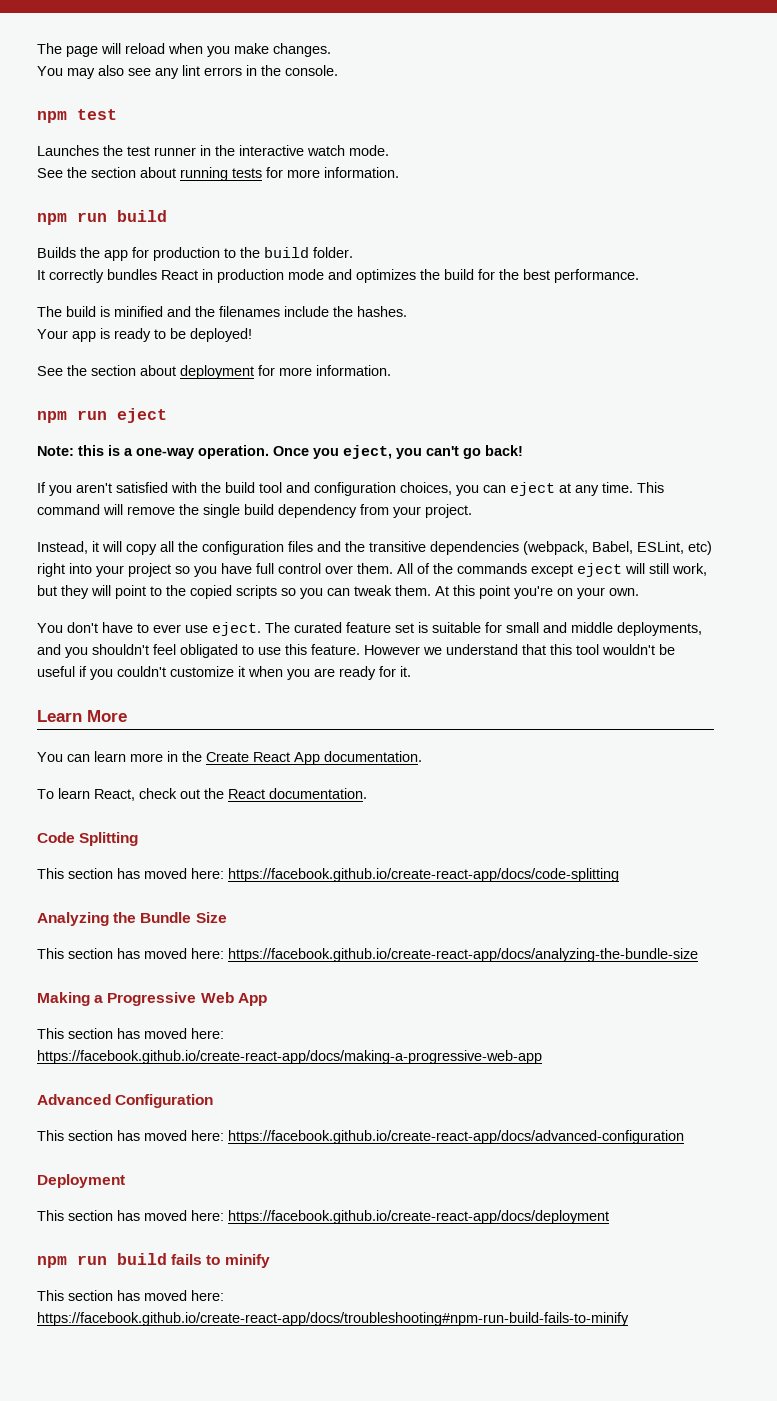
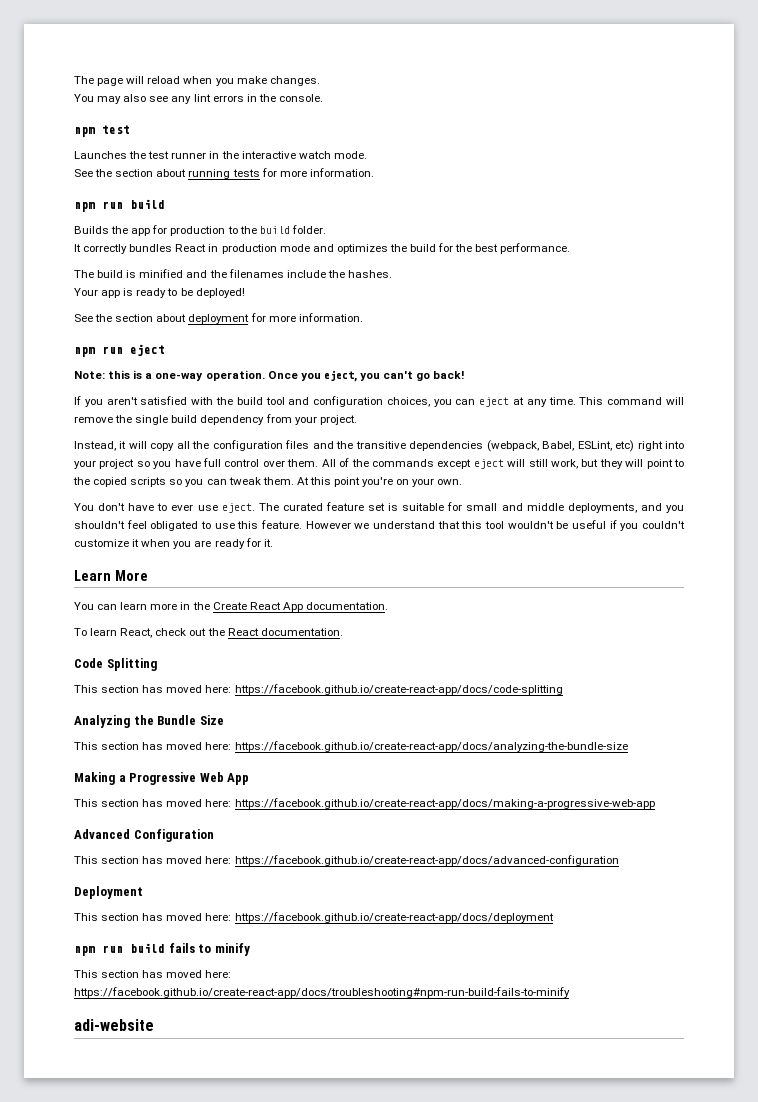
+ adi-website

